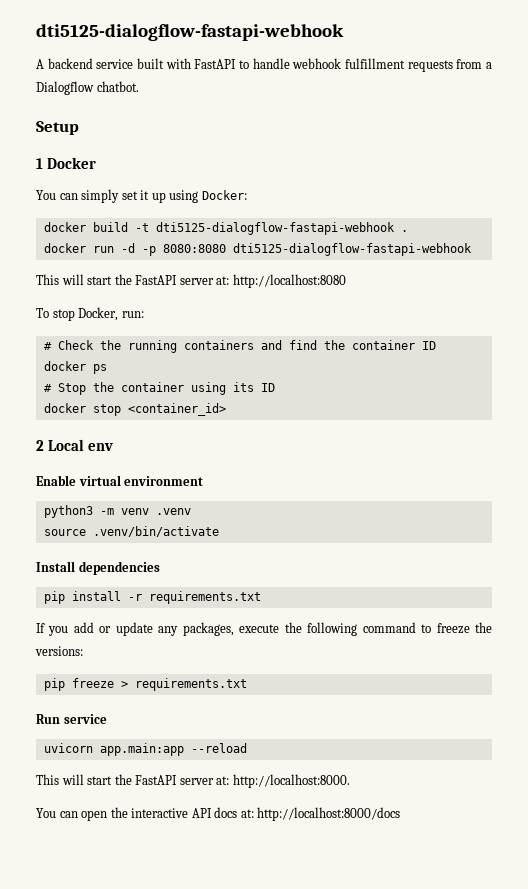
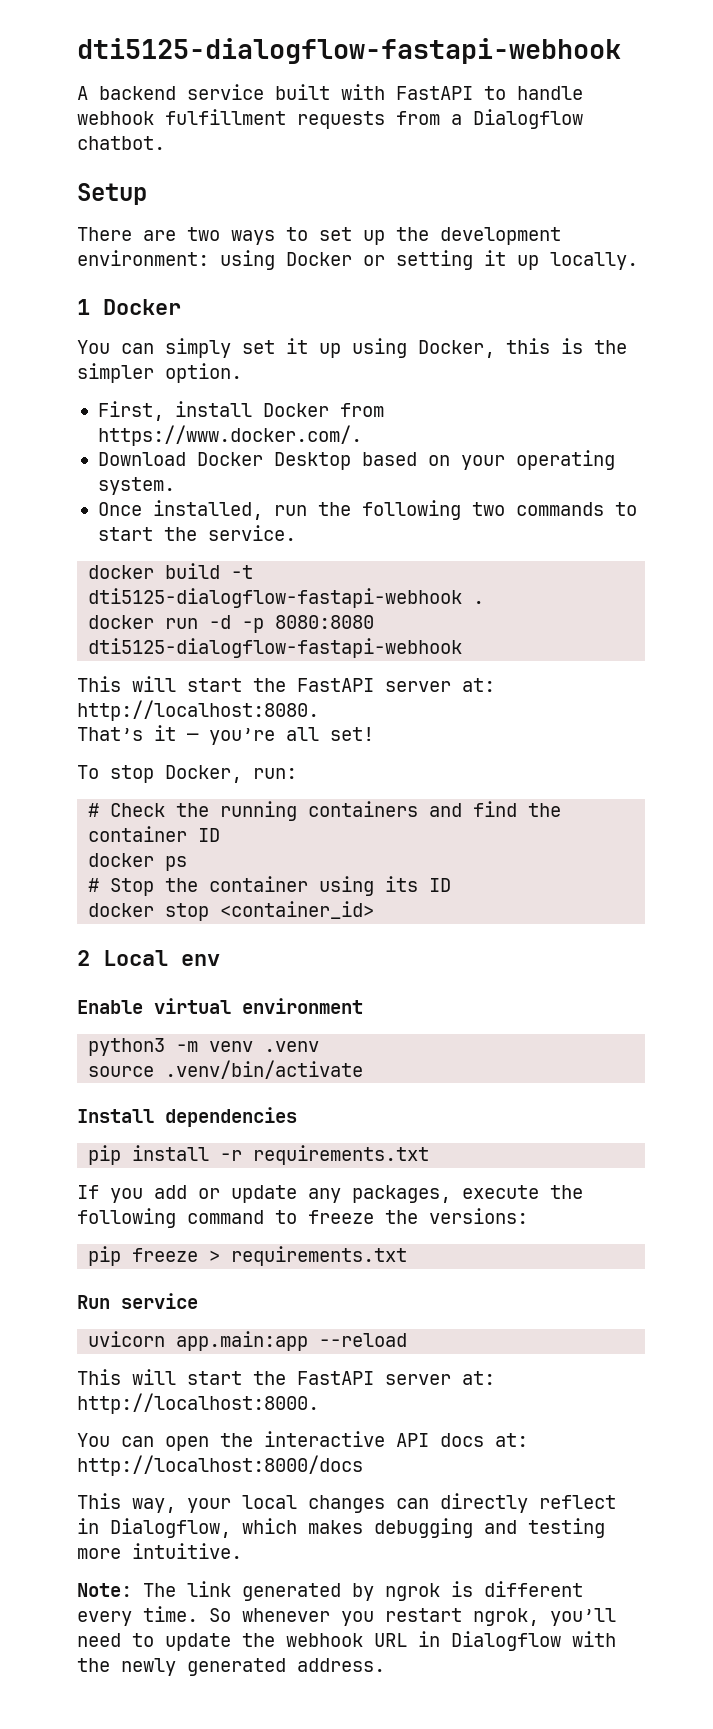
+ There are two ways to set up the development environment: using Docker or setting it up locally.
- You can simply set it up using Docker:
+ You can simply set it up using Docker, this is the simpler option.
+ First, install Docker from https://www.docker.com/.
+ Download Docker Desktop based on your operating system.
+ Once installed, run the following two commands to start the service.
- This will start the FastAPI server at: http://localhost:8080
+ This will start the FastAPI server at: http://localhost:8080.
+ That’s it — you’re all set!
+ This way, your local changes can directly reflect in Dialogflow, which makes debugging and testing more intuitive.
+ Note: The link generated by ngrok is different every time. So whenever you restart ngrok, you’ll need to update the webhook URL in Dialogflow with the newly generated address.

